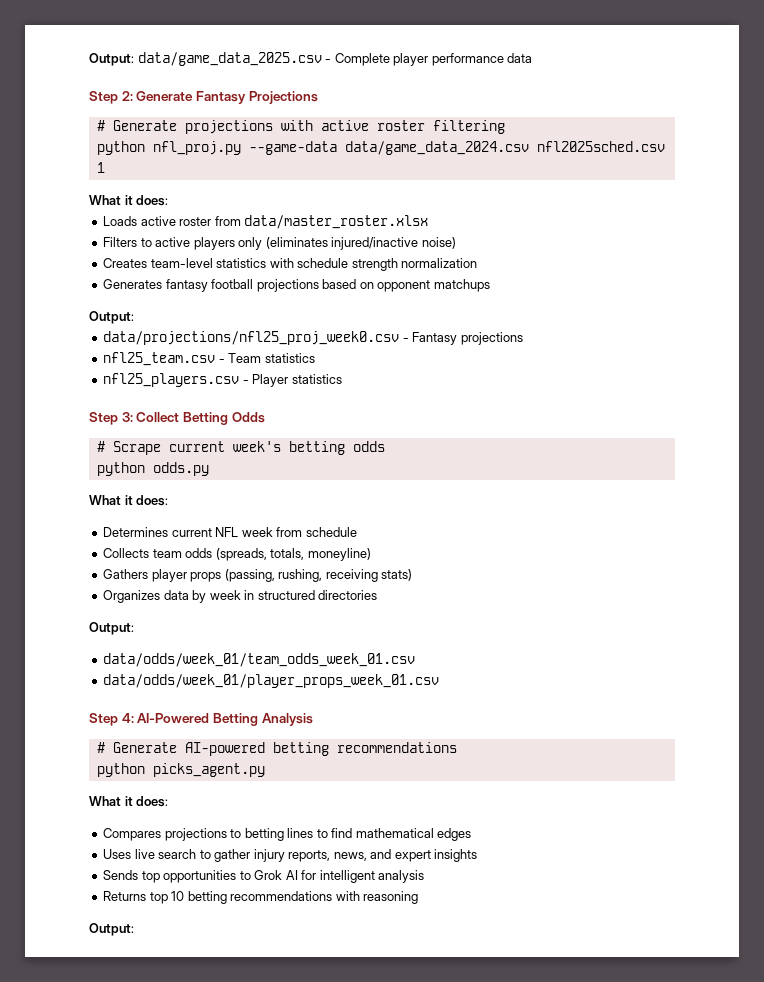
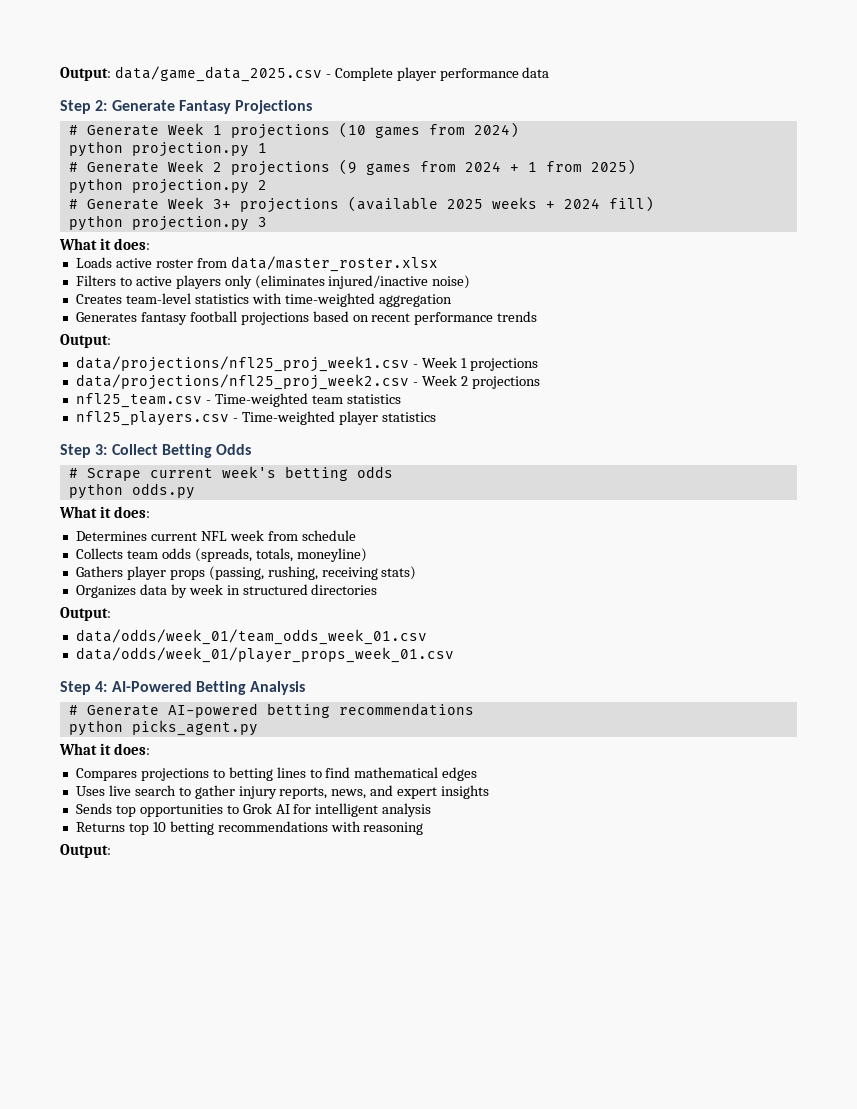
- # Generate projections with active roster filtering
- python nfl_proj.py --game-data data/game_data_2024.csv nfl2025sched.csv 1
+ # Generate Week 1 projections (10 games from 2024)
+ python projection.py 1
+ # Generate Week 2 projections (9 games from 2024 + 1 from 2025)
+ python projection.py 2
+ # Generate Week 3+ projections (available 2025 weeks + 2024 fill)
+ python projection.py 3
- Creates team-level statistics with schedule strength normalization
+ Creates team-level statistics with time-weighted aggregation
- Generates fantasy football projections based on opponent matchups
+ Generates fantasy football projections based on recent performance trends
  Output:
- data/projections/nfl25_proj_week0.csv - Fantasy projections
+ data/projections/nfl25_proj_week1.csv - Week 1 projections
+ data/projections/nfl25_proj_week2.csv - Week 2 projections
- nfl25_team.csv - Team statistics
+ nfl25_team.csv - Time-weighted team statistics
- nfl25_players.csv - Player statistics
+ nfl25_players.csv - Time-weighted player statistics

